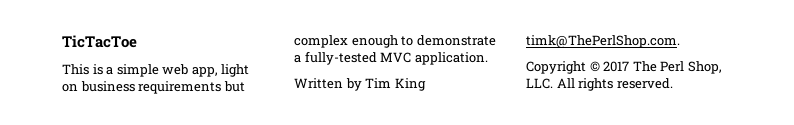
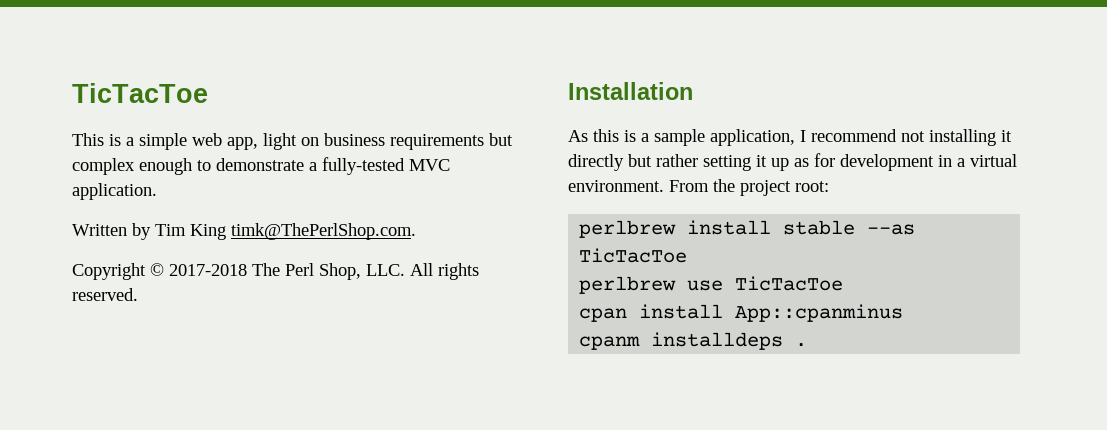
- Copyright © 2017 The Perl Shop, LLC. All rights reserved.
+ Copyright © 2017-2018 The Perl Shop, LLC. All rights reserved.
+ Installation
+ As this is a sample application, I recommend not installing it directly but rather setting it up as for development in a virtual environment. From the project root:
+ perlbrew install stable --as TicTacToe
+ perlbrew use TicTacToe
+ cpan install App::cpanminus
+ cpanm installdeps .

